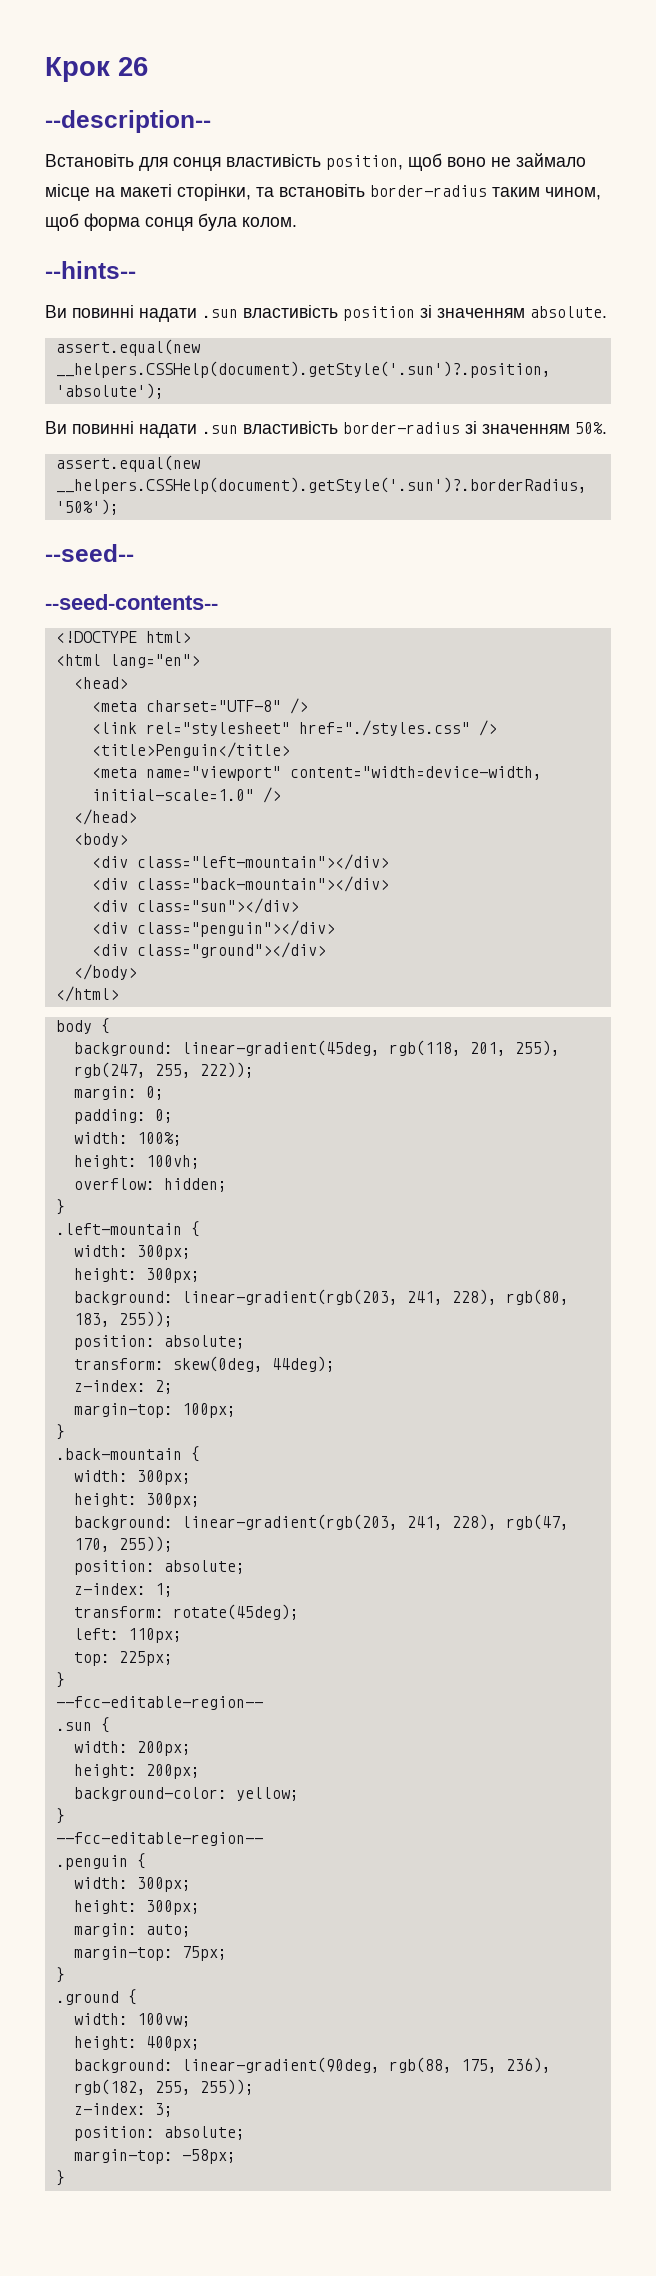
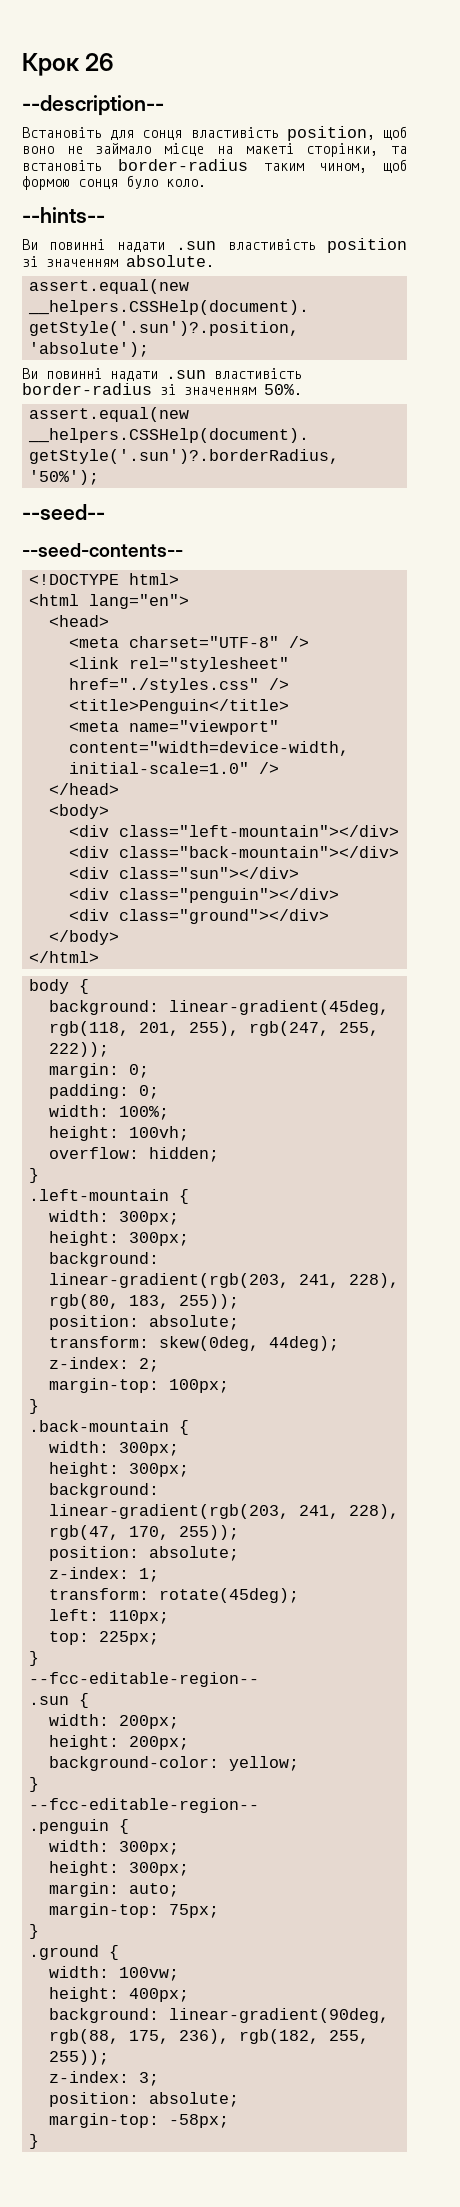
- Встановіть для сонця властивість position, щоб воно не займало місце на макеті сторінки, та встановіть border-radius таким чином, щоб форма сонця була колом.
+ Встановіть для сонця властивість position, щоб воно не займало місце на макеті сторінки, та встановіть border-radius таким чином, щоб формою сонця було коло.

